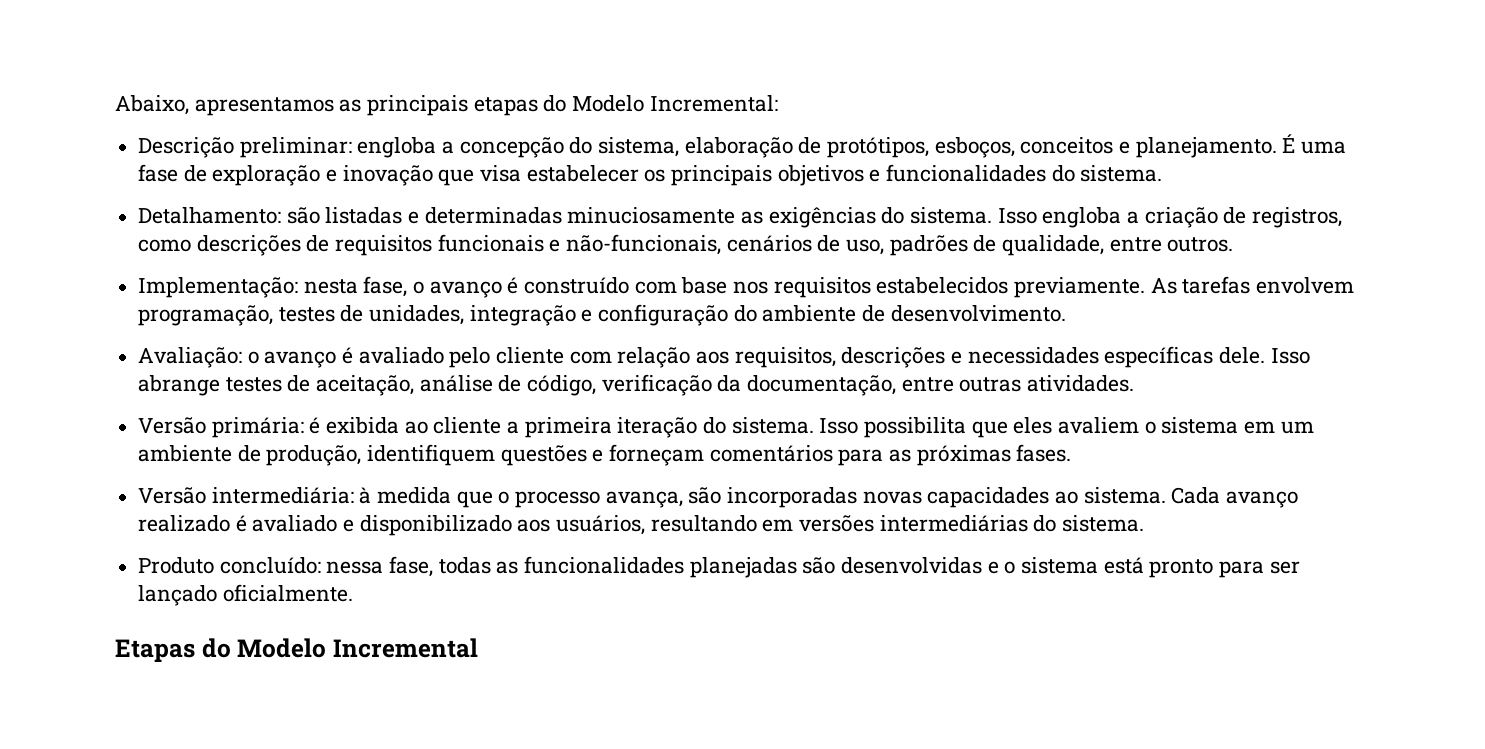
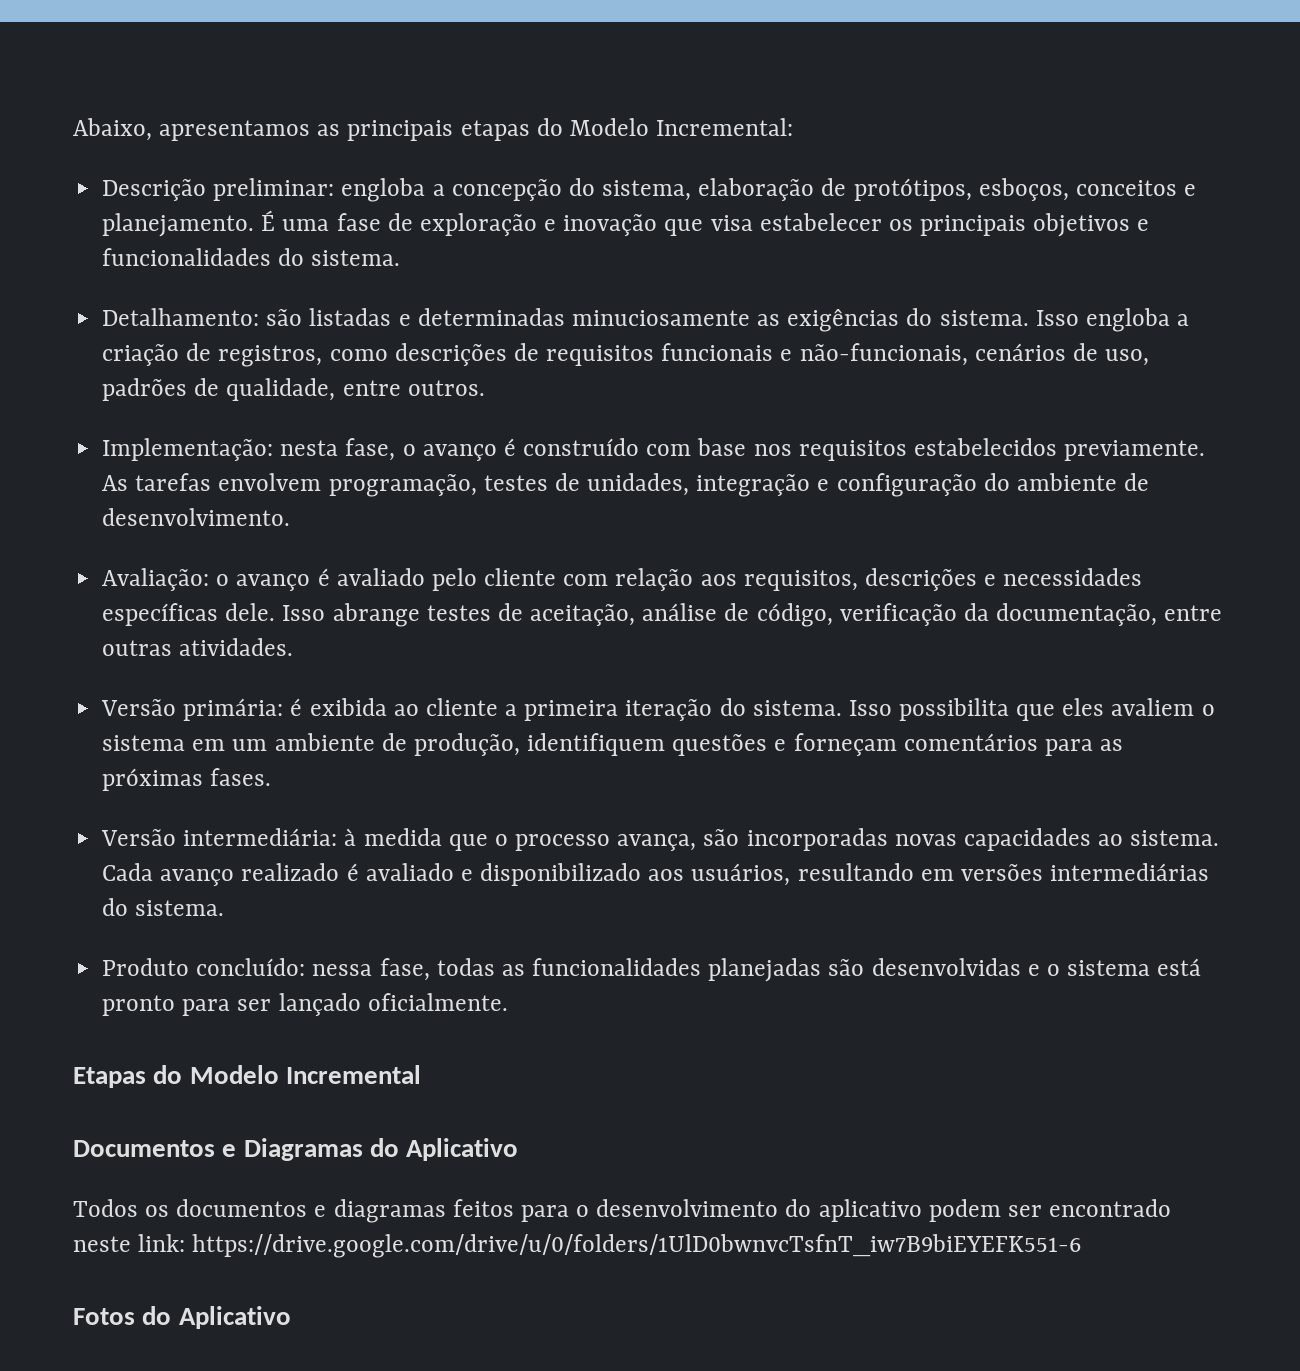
+ Documentos e Diagramas do Aplicativo
+ Todos os documentos e diagramas feitos para o desenvolvimento do aplicativo podem ser encontrado neste link: https://drive.google.com/drive/u/0/folders/1UlD0bwnvcTsfnT_iw7B9biEYEFK551-6
+ Fotos do Aplicativo

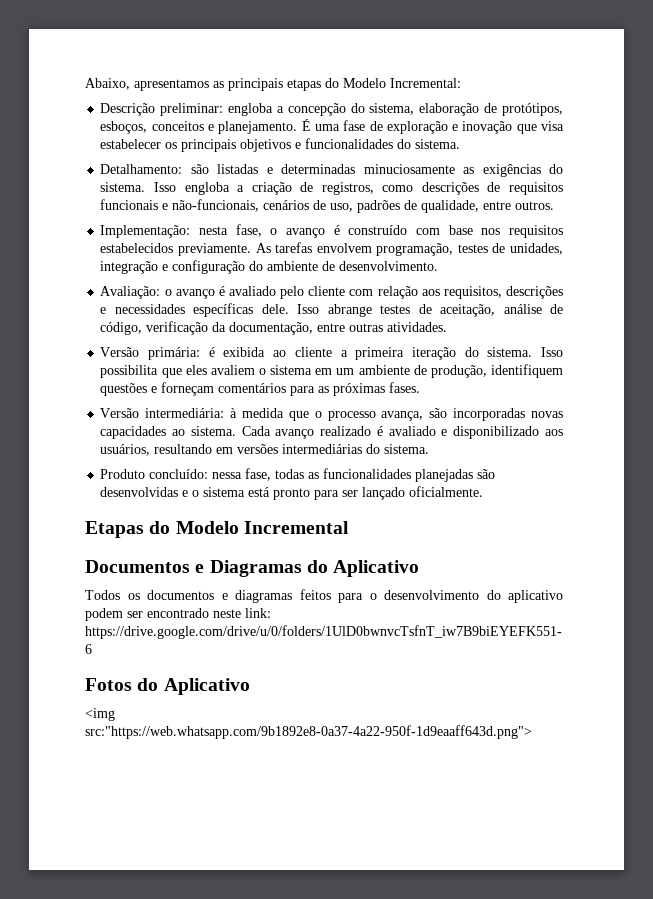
+ <img src:"https://web.whatsapp.com/9b1892e8-0a37-4a22-950f-1d9eaaff643d.png">

